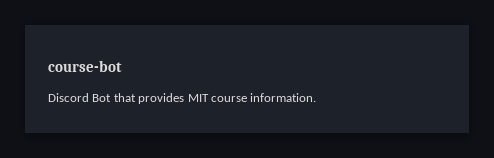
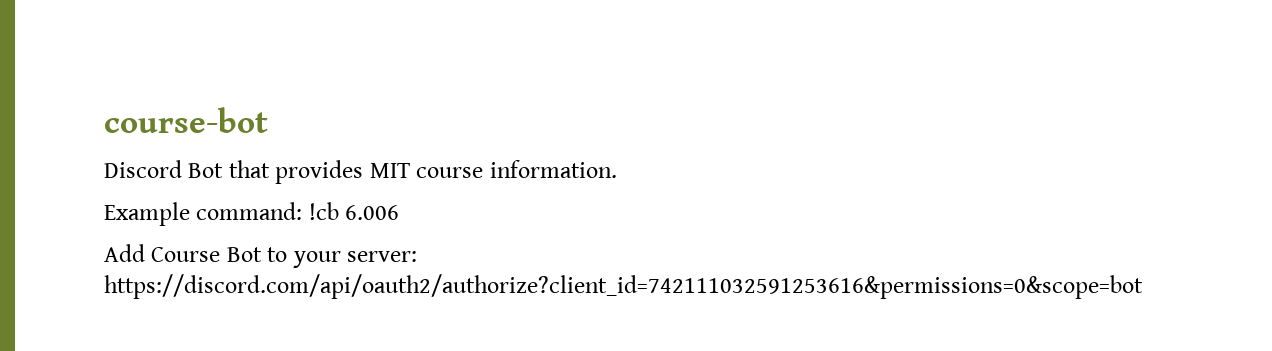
+ Example command: !cb 6.006
+ Add Course Bot to your server: https://discord.com/api/oauth2/authorize?client_id=742111032591253616&permissions=0&scope=bot

